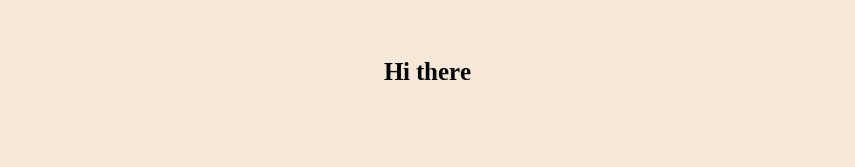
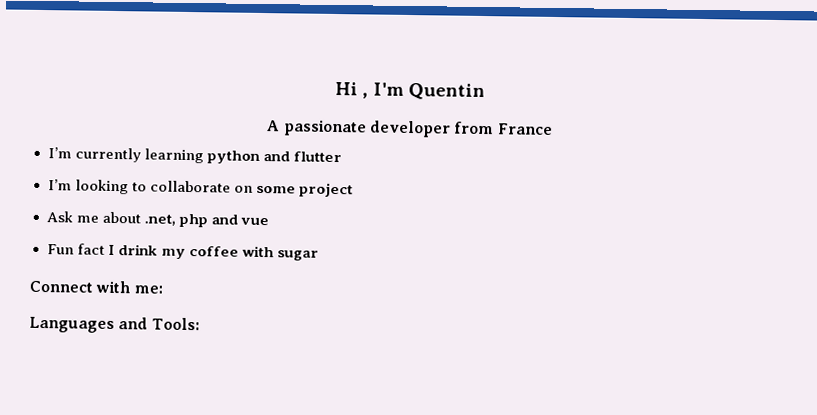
- Hi there
+ Hi , I'm Quentin
+ A passionate developer from France
+ I’m currently learning python and flutter
+ I’m looking to collaborate on some project
+ Ask me about .net, php and vue
+ Fun fact I drink my coffee with sugar
+ Connect with me:
+ Languages and Tools:

